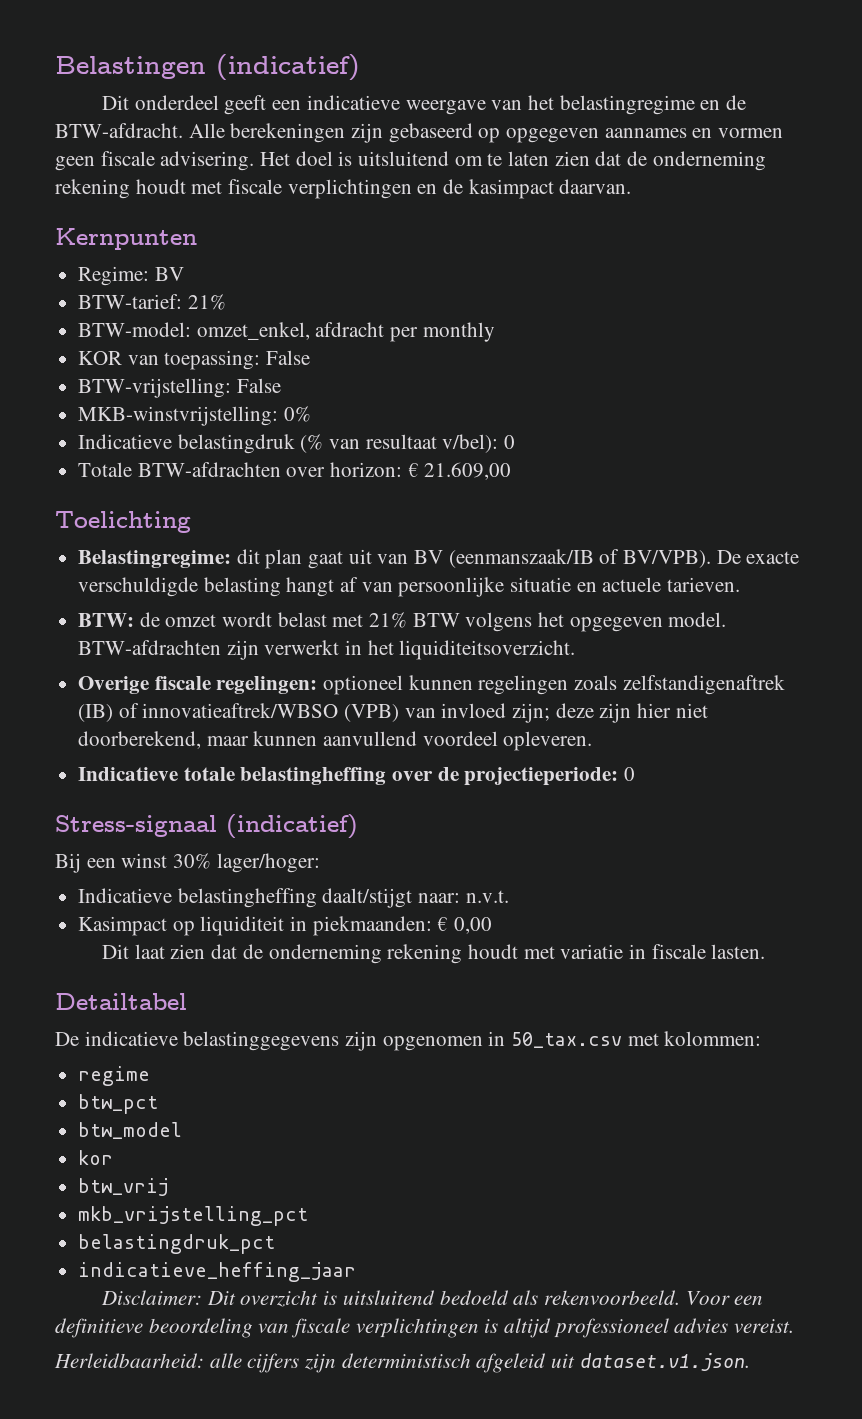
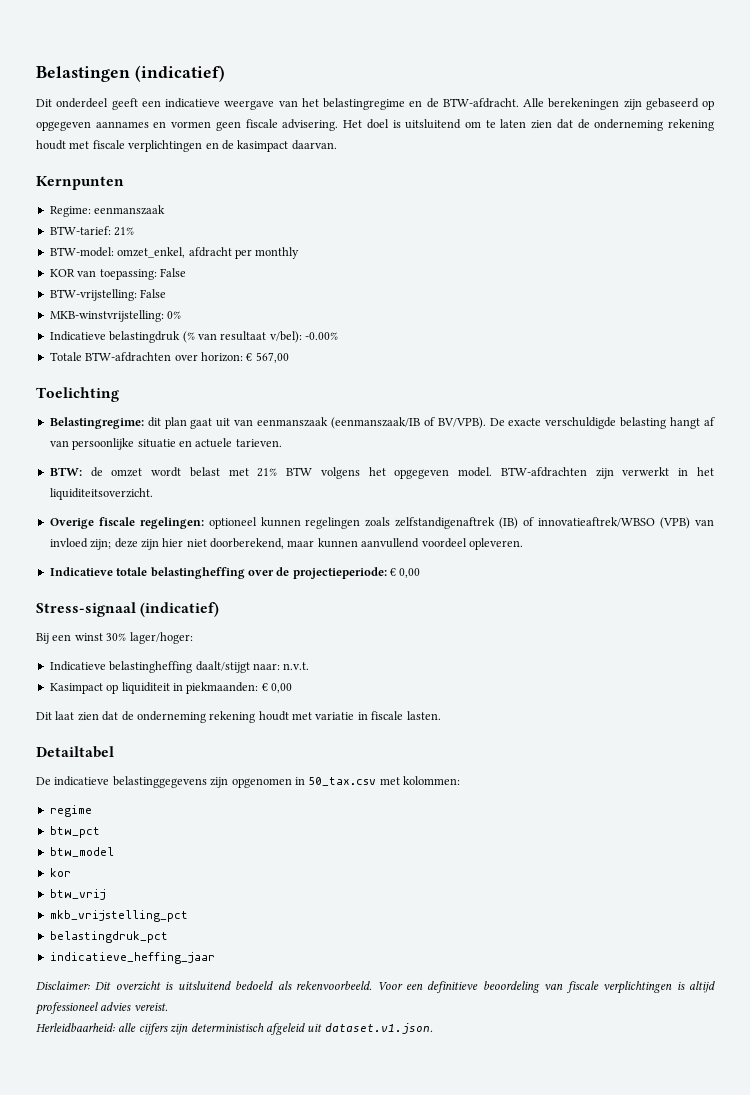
- Regime: BV
+ Regime: eenmanszaak
- Indicatieve belastingdruk (% van resultaat v/bel): 0
+ Indicatieve belastingdruk (% van resultaat v/bel): -0.00%
- Totale BTW-afdrachten over horizon: € 21.609,00
+ Totale BTW-afdrachten over horizon: € 567,00
- Belastingregime: dit plan gaat uit van BV (eenmanszaak/IB of BV/VPB).
+ Belastingregime: dit plan gaat uit van eenmanszaak (eenmanszaak/IB of BV/VPB).
- Indicatieve totale belastingheffing over de projectieperiode: 0
+ Indicatieve totale belastingheffing over de projectieperiode: € 0,00

